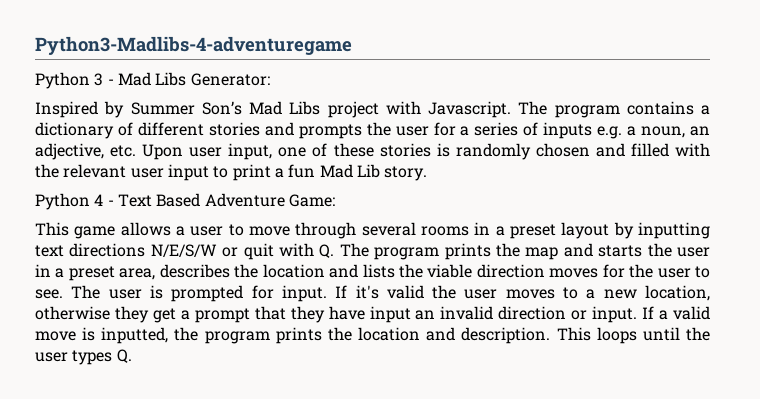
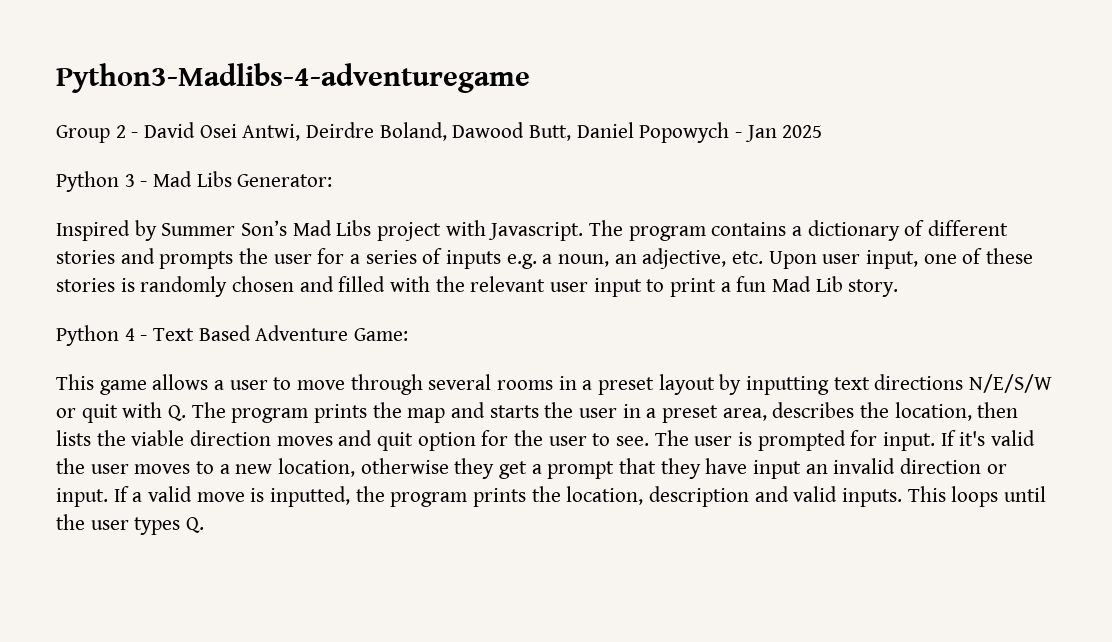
+ Group 2 - David Osei Antwi, Deirdre Boland, Dawood Butt, Daniel Popowych - Jan 2025
- This game allows a user to move through several rooms in a preset layout by inputting text directions N/E/S/W or quit with Q. The program prints the map and starts the user in a preset area, describes the location and lists the viable direction moves for the user to see.
+ This game allows a user to move through several rooms in a preset layout by inputting text directions N/E/S/W or quit with Q. The program prints the map and starts the user in a preset area, describes the location, then lists the viable direction moves and quit option for the user to see.
- If a valid move is inputted, the program prints the location and description.
+ If a valid move is inputted, the program prints the location, description and valid inputs.

